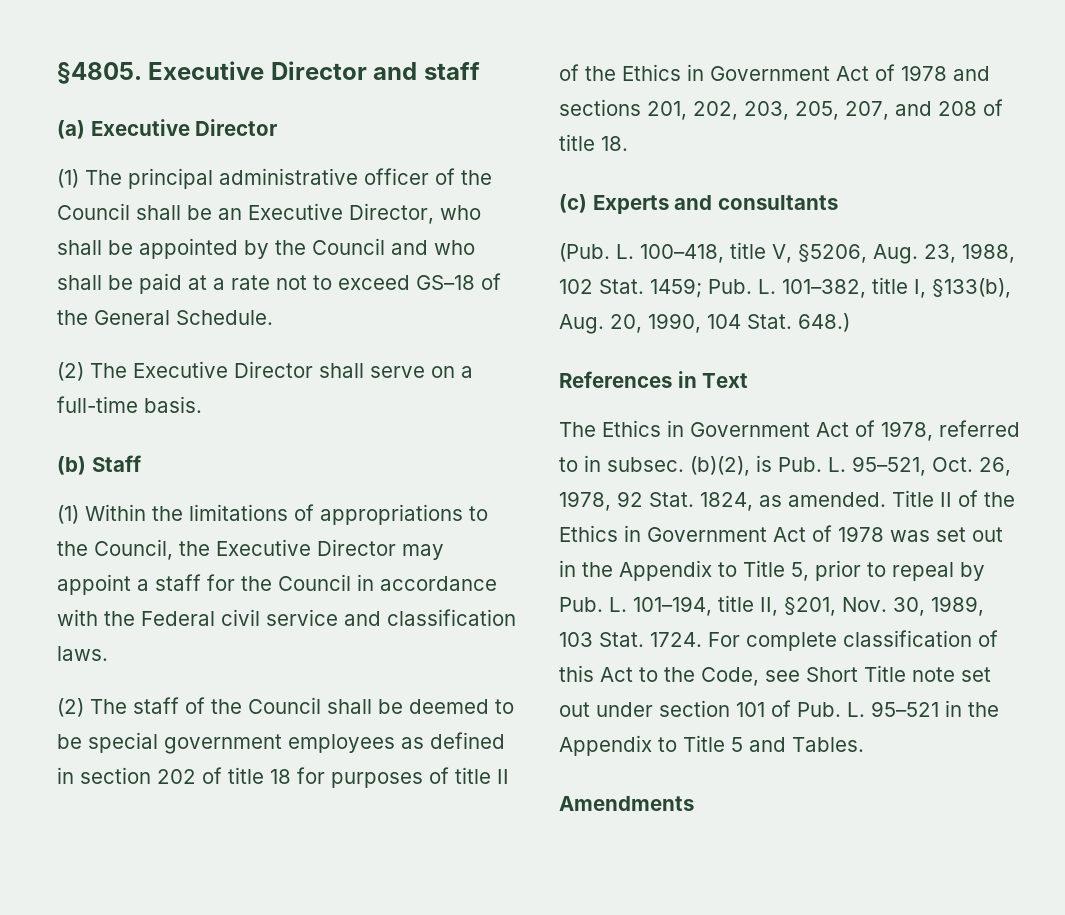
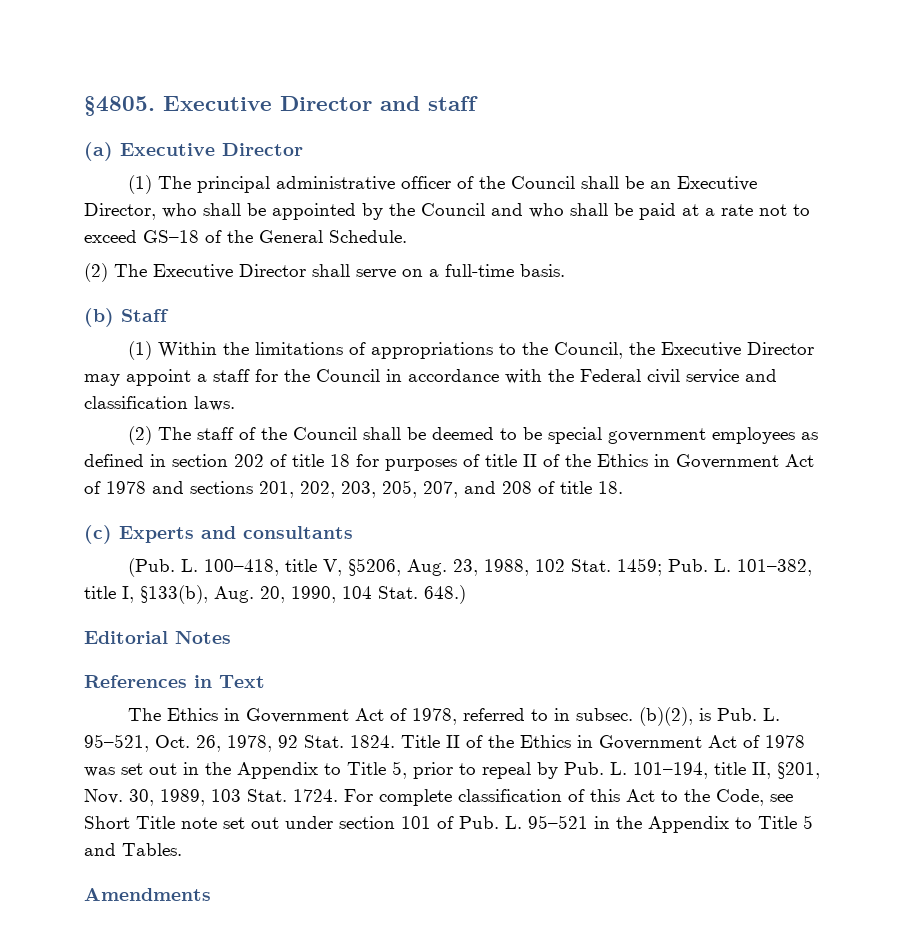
+ Editorial Notes
- 1824, as amended.
+ 1824.

